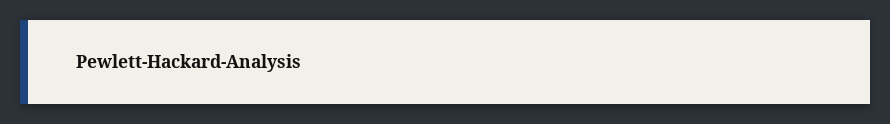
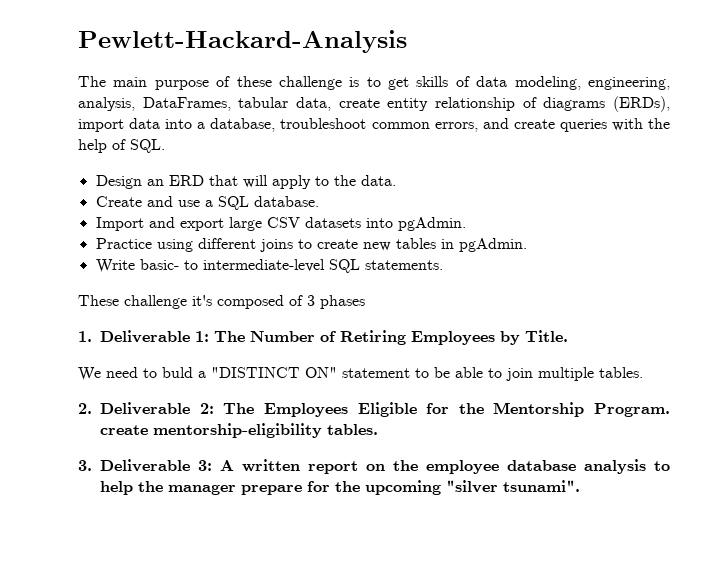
+ The main purpose of these challenge is to get skills of data modeling, engineering, analysis, DataFrames, tabular data, create entity relationship of diagrams (ERDs), import data into a database, troubleshoot common errors, and create queries with the help of SQL.
+ Design an ERD that will apply to the data.
+ Create and use a SQL database.
+ Import and export large CSV datasets into pgAdmin.
+ Practice using different joins to create new tables in pgAdmin.
+ Write basic- to intermediate-level SQL statements.
+ These challenge it's composed of 3 phases
+ 1. Deliverable 1: The Number of Retiring Employees by Title.
+ We need to buld a "DISTINCT ON" statement to be able to join multiple tables.
+ 2. Deliverable 2: The Employees Eligible for the Mentorship Program. create mentorship-eligibility tables.
+ 3. Deliverable 3: A written report on the employee database analysis to help the manager prepare for the upcoming "silver tsunami".

